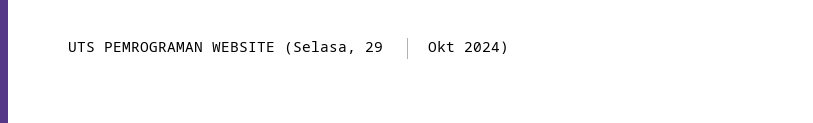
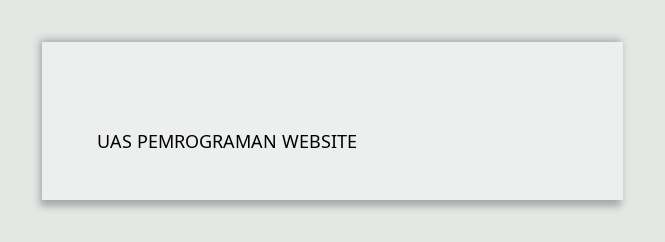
- UTS PEMROGRAMAN WEBSITE (Selasa, 29 Okt 2024)
+ UAS PEMROGRAMAN WEBSITE

